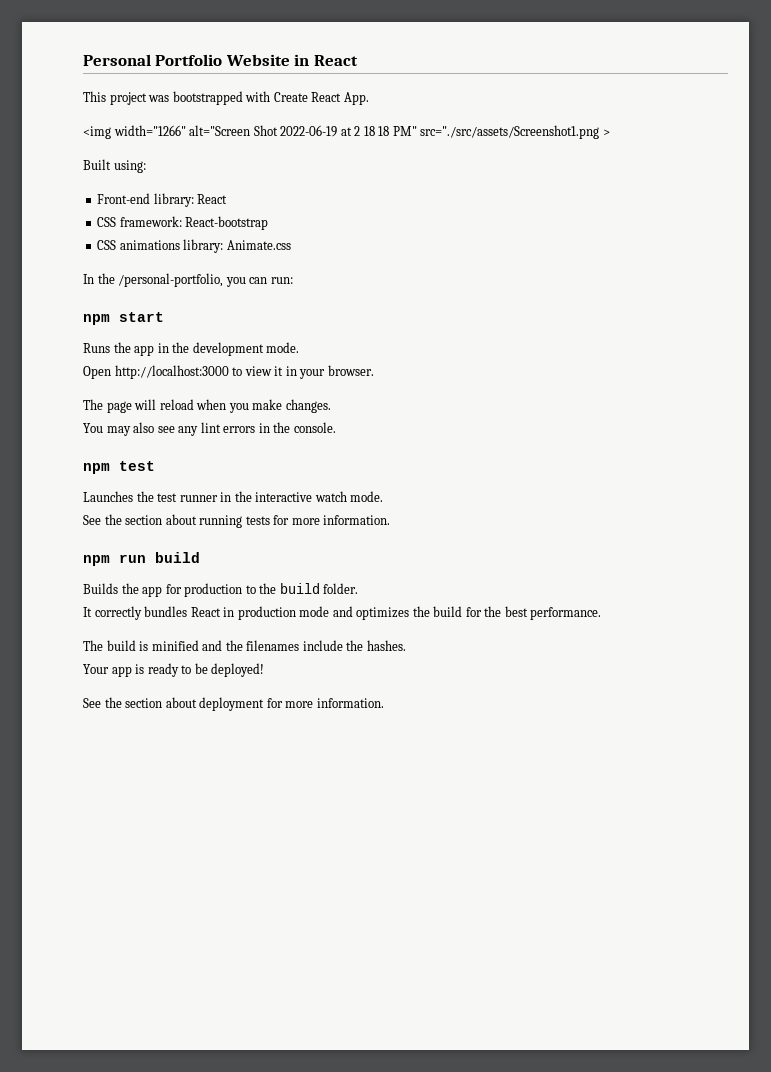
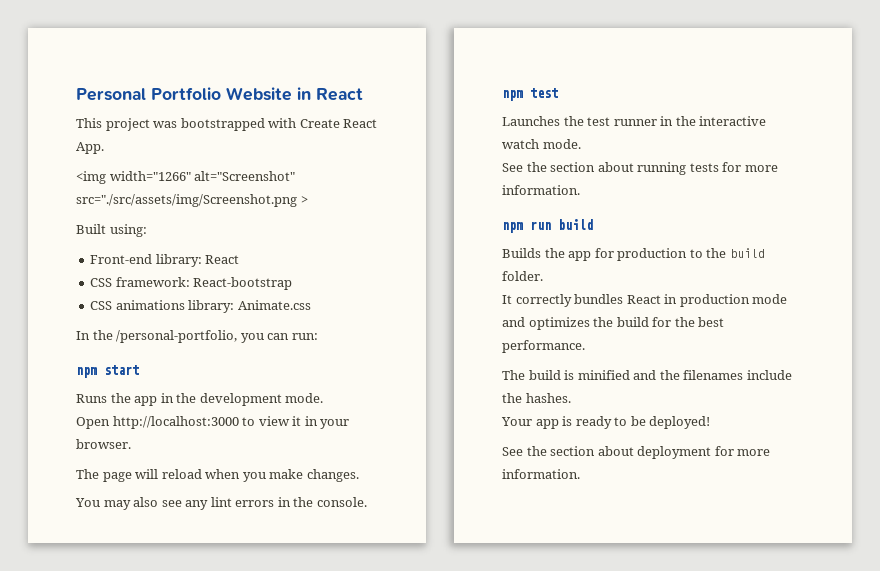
- <img width="1266" alt="Screen Shot 2022-06-19 at 2 18 18 PM" src="./src/assets/Screenshot1.png >
+ <img width="1266" alt="Screenshot" src="./src/assets/img/Screenshot.png >

